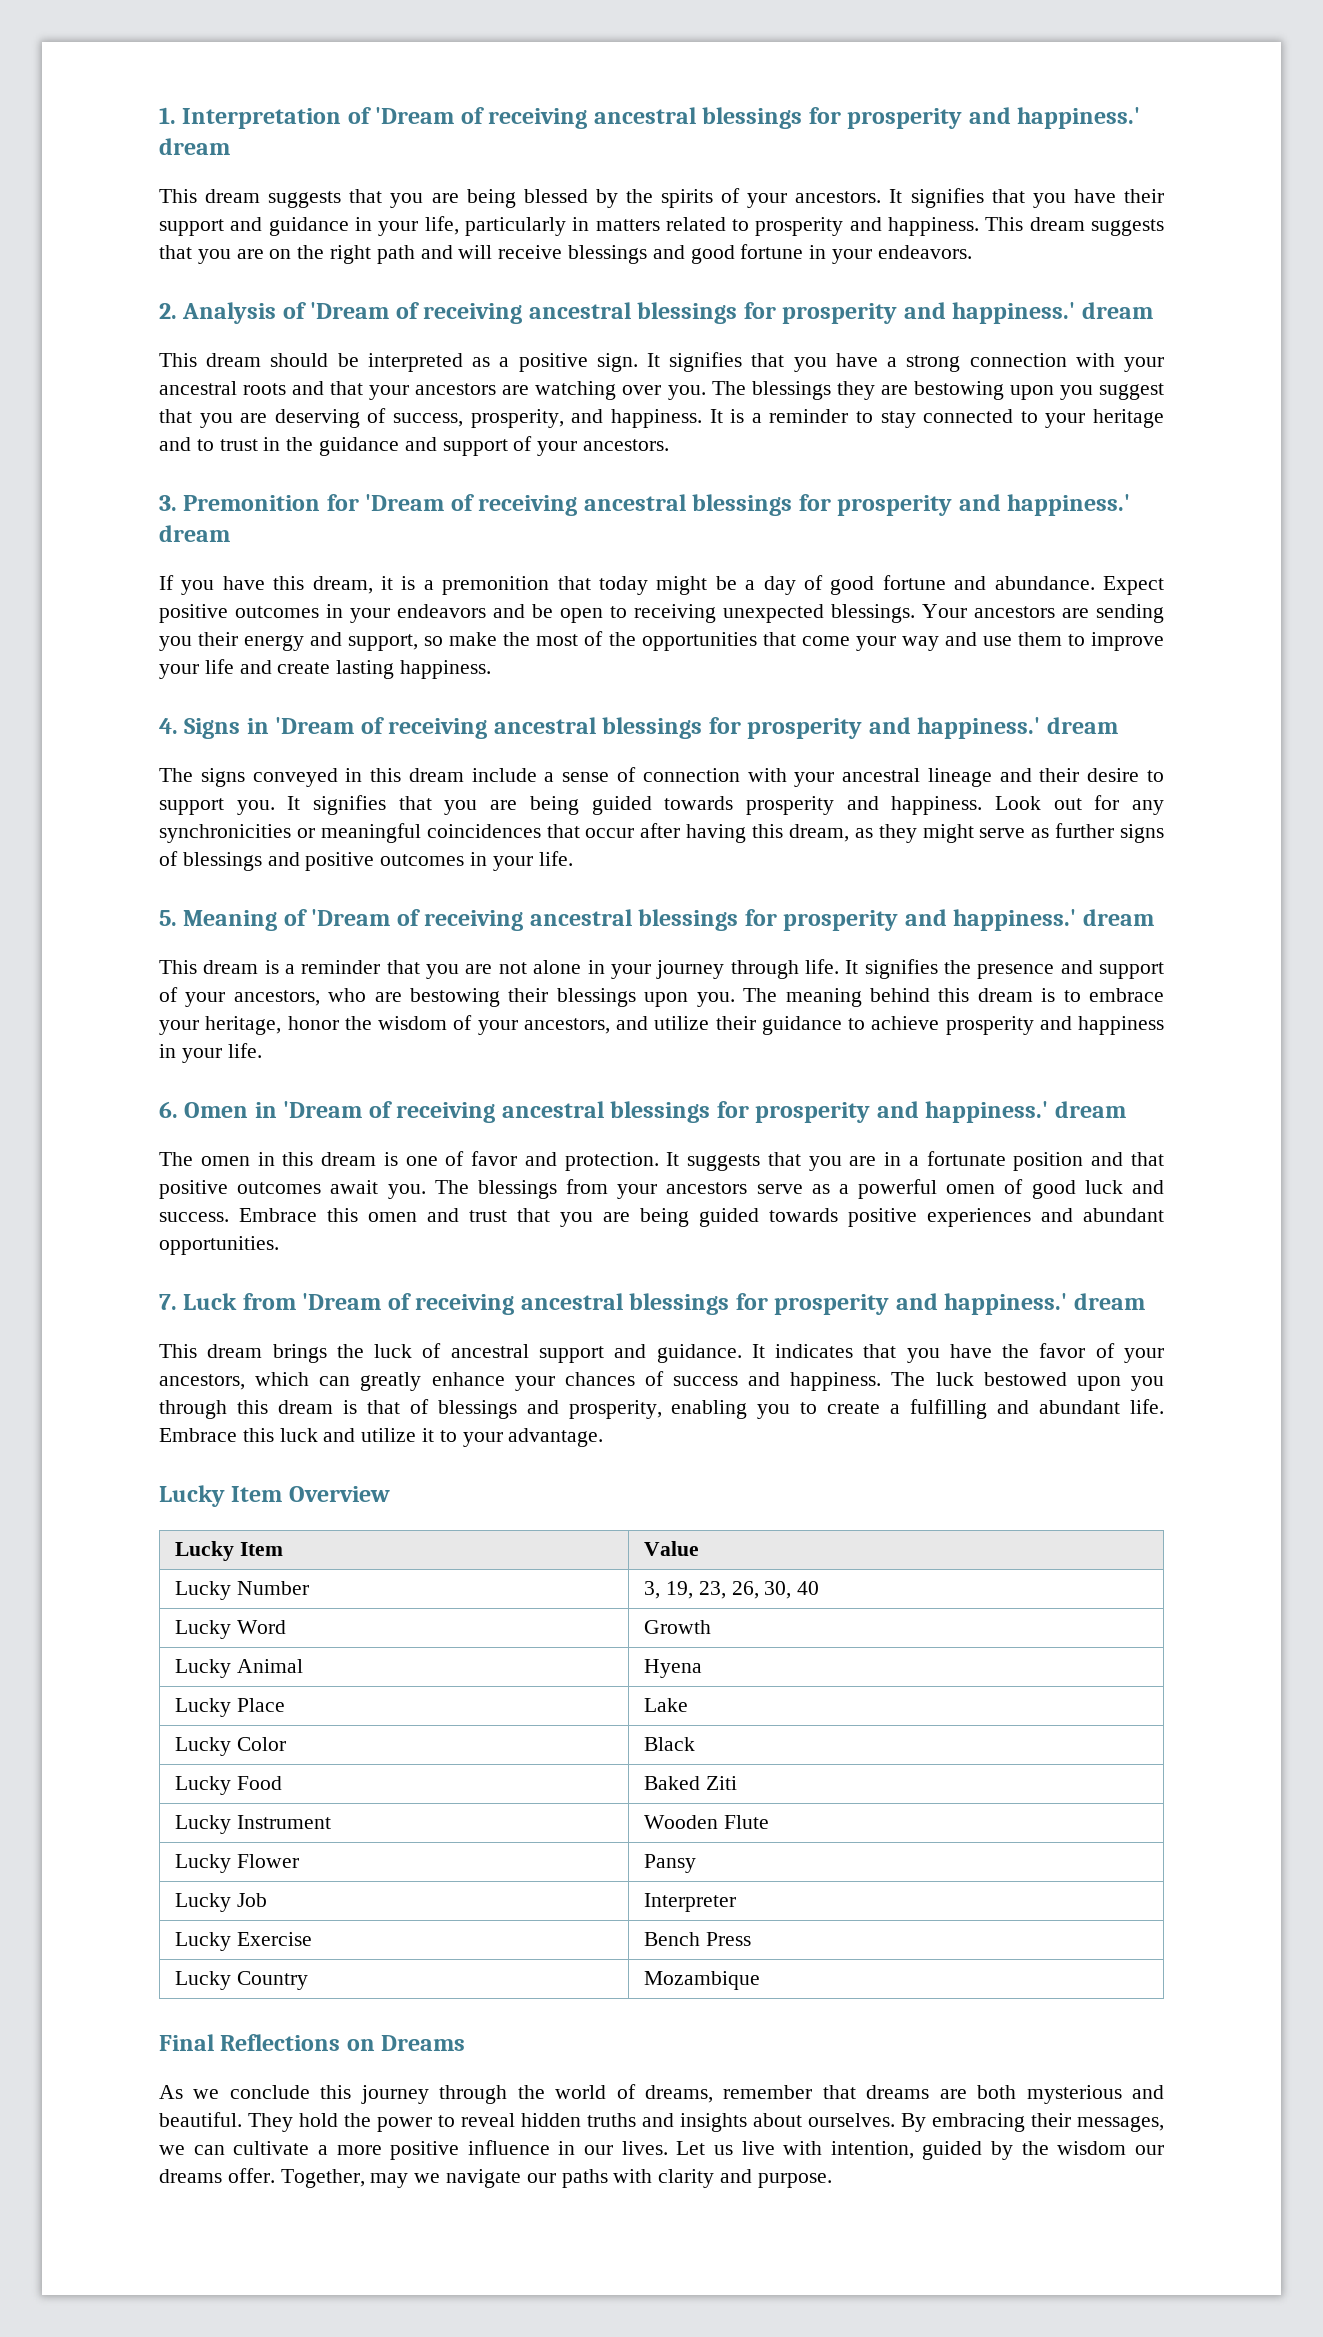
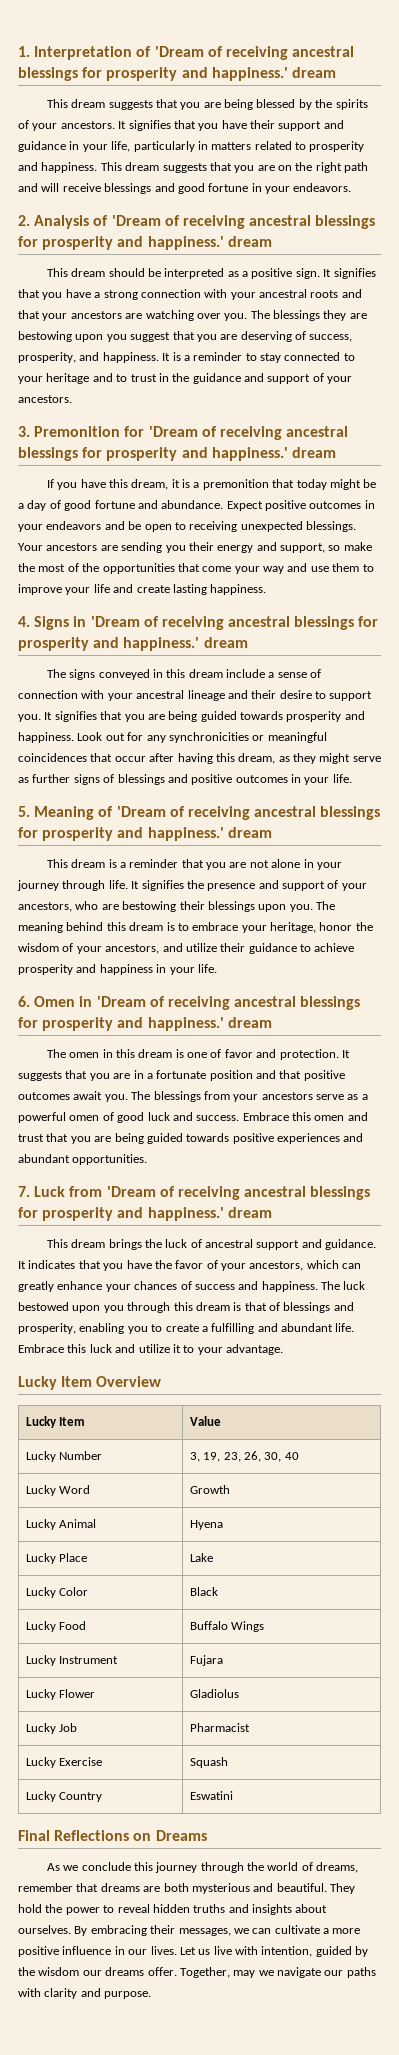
- Lucky Food | Baked Ziti
+ Lucky Food | Buffalo Wings
- Lucky Instrument | Wooden Flute
+ Lucky Instrument | Fujara
- Lucky Flower | Pansy
+ Lucky Flower | Gladiolus
- Lucky Job | Interpreter
+ Lucky Job | Pharmacist
- Lucky Exercise | Bench Press
+ Lucky Exercise | Squash
- Lucky Country | Mozambique
+ Lucky Country | Eswatini

